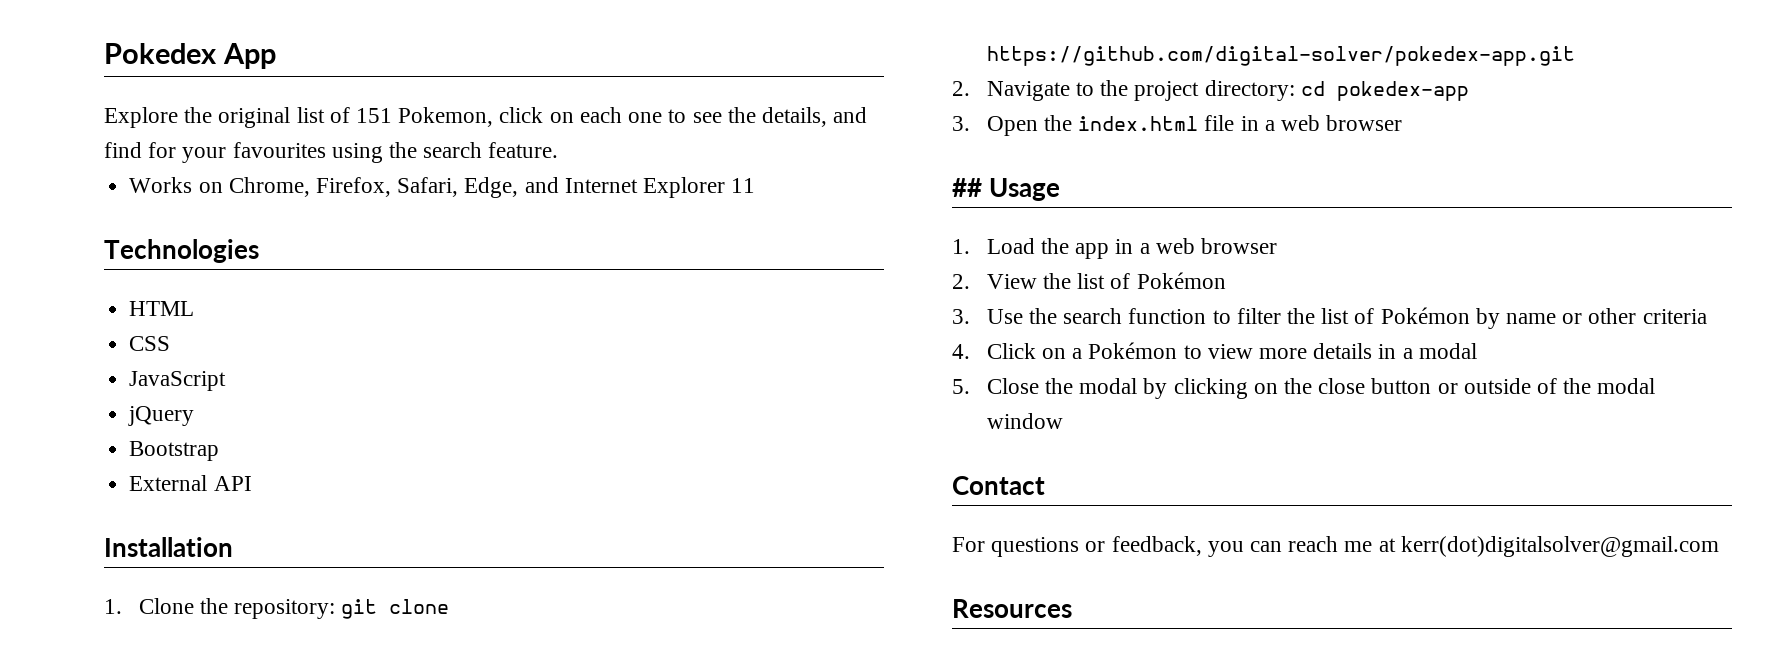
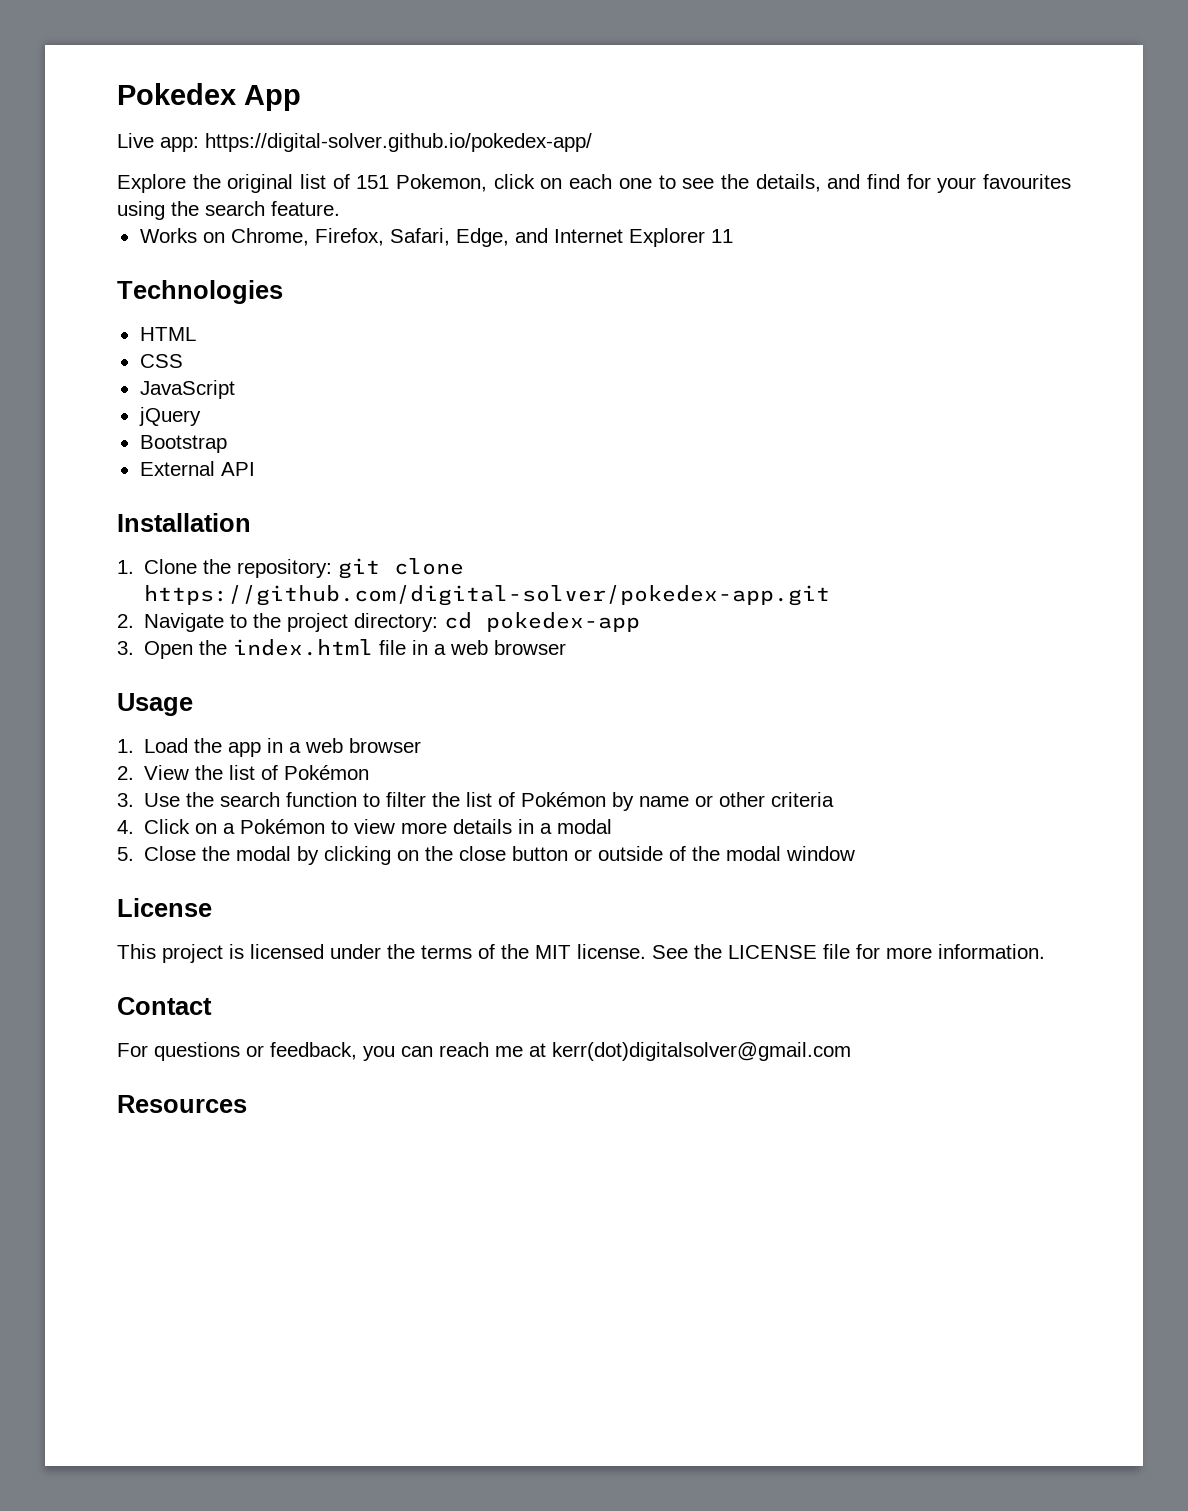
+ Live app: https://digital-solver.github.io/pokedex-app/
- ## Usage
+ Usage
+ License
+ This project is licensed under the terms of the MIT license. See the LICENSE file for more information.

